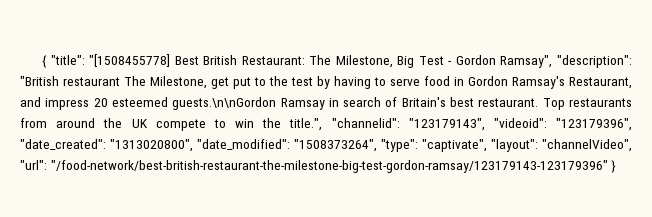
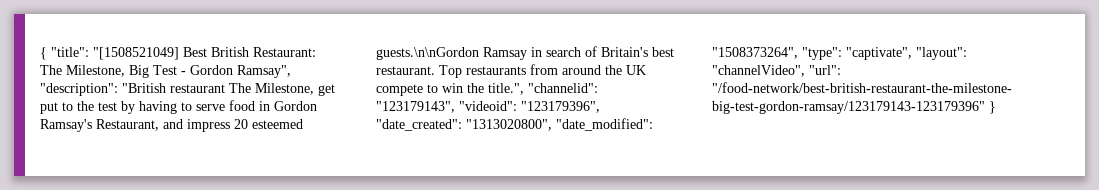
- { "title": "[1508455778] Best British Restaurant: The Milestone, Big Test - Gordon Ramsay", "description": "British restaurant The Milestone, get put to the test by having to serve food in Gordon Ramsay's Restaurant, and impress 20 esteemed guests.\n\nGordon Ramsay in search of Britain's best restaurant.
+ { "title": "[1508521049] Best British Restaurant: The Milestone, Big Test - Gordon Ramsay", "description": "British restaurant The Milestone, get put to the test by having to serve food in Gordon Ramsay's Restaurant, and impress 20 esteemed guests.\n\nGordon Ramsay in search of Britain's best restaurant.

